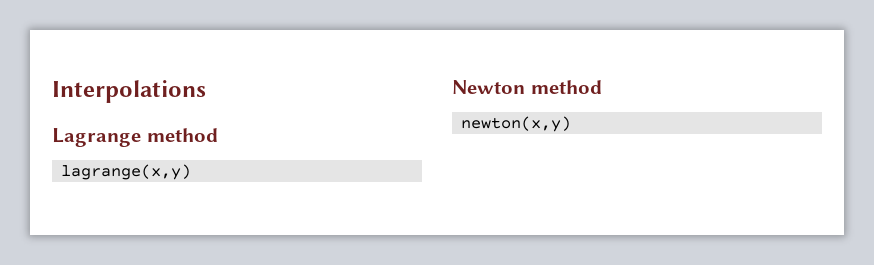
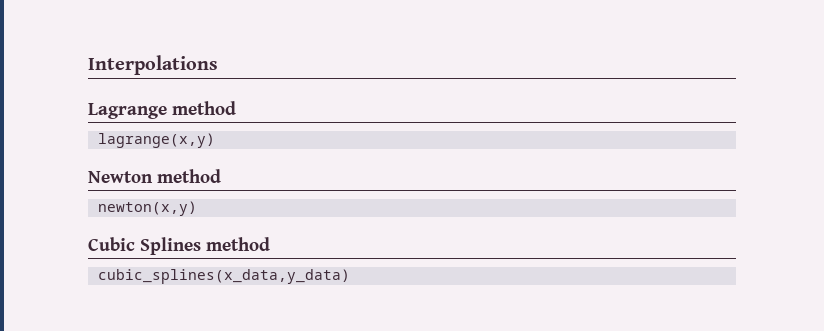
+ Cubic Splines method
+ cubic_splines(x_data,y_data)

